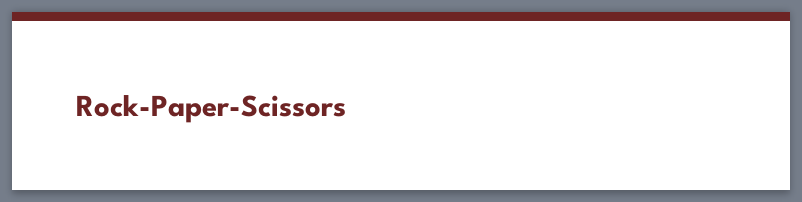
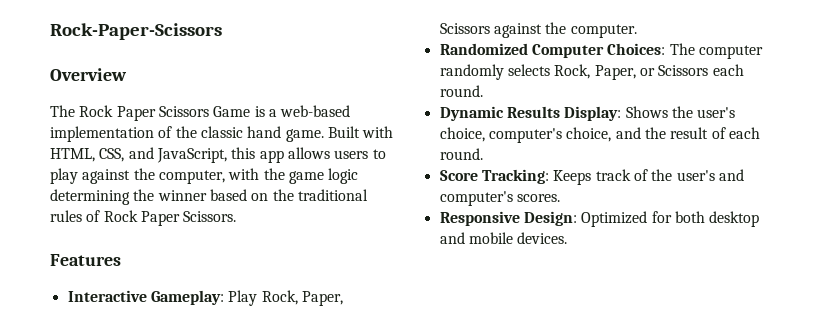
+ Overview
+ The Rock Paper Scissors Game is a web-based implementation of the classic hand game. Built with HTML, CSS, and JavaScript, this app allows users to play against the computer, with the game logic determining the winner based on the traditional rules of Rock Paper Scissors.
+ Features
+ Interactive Gameplay: Play Rock, Paper, Scissors against the computer.
+ Randomized Computer Choices: The computer randomly selects Rock, Paper, or Scissors each round.
+ Dynamic Results Display: Shows the user's choice, computer's choice, and the result of each round.
+ Score Tracking: Keeps track of the user's and computer's scores.
+ Responsive Design: Optimized for both desktop and mobile devices.

